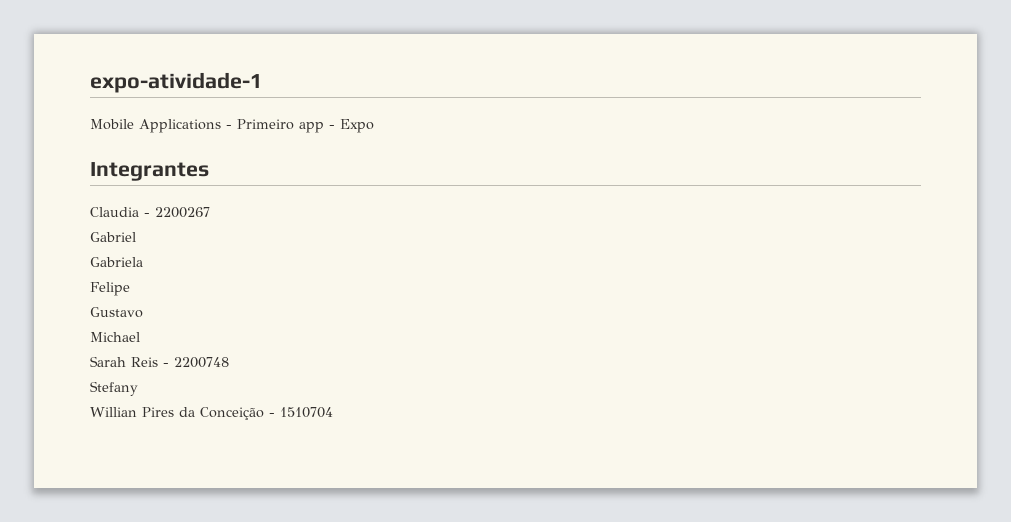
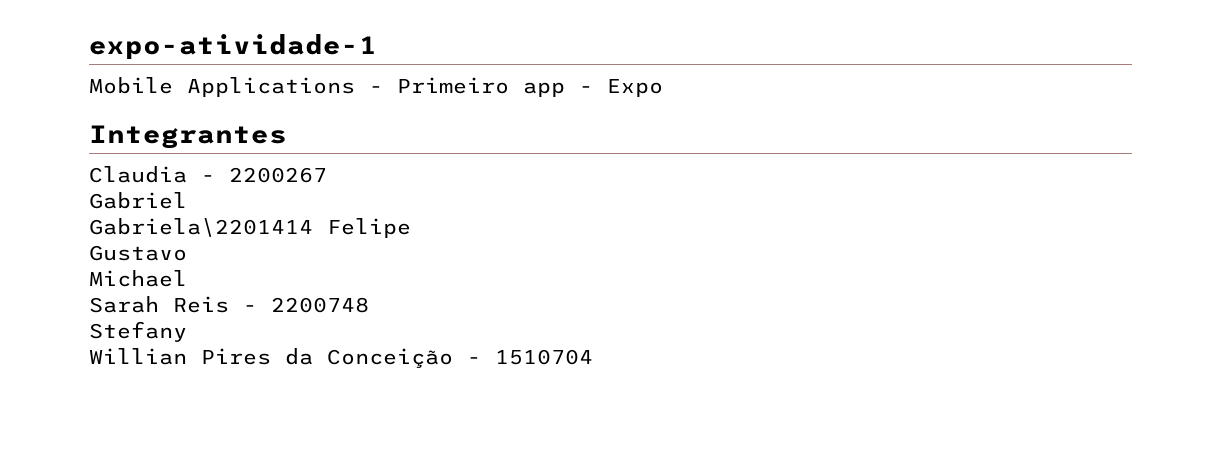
- Gabriela
- Felipe
+ Gabriela\2201414 Felipe

